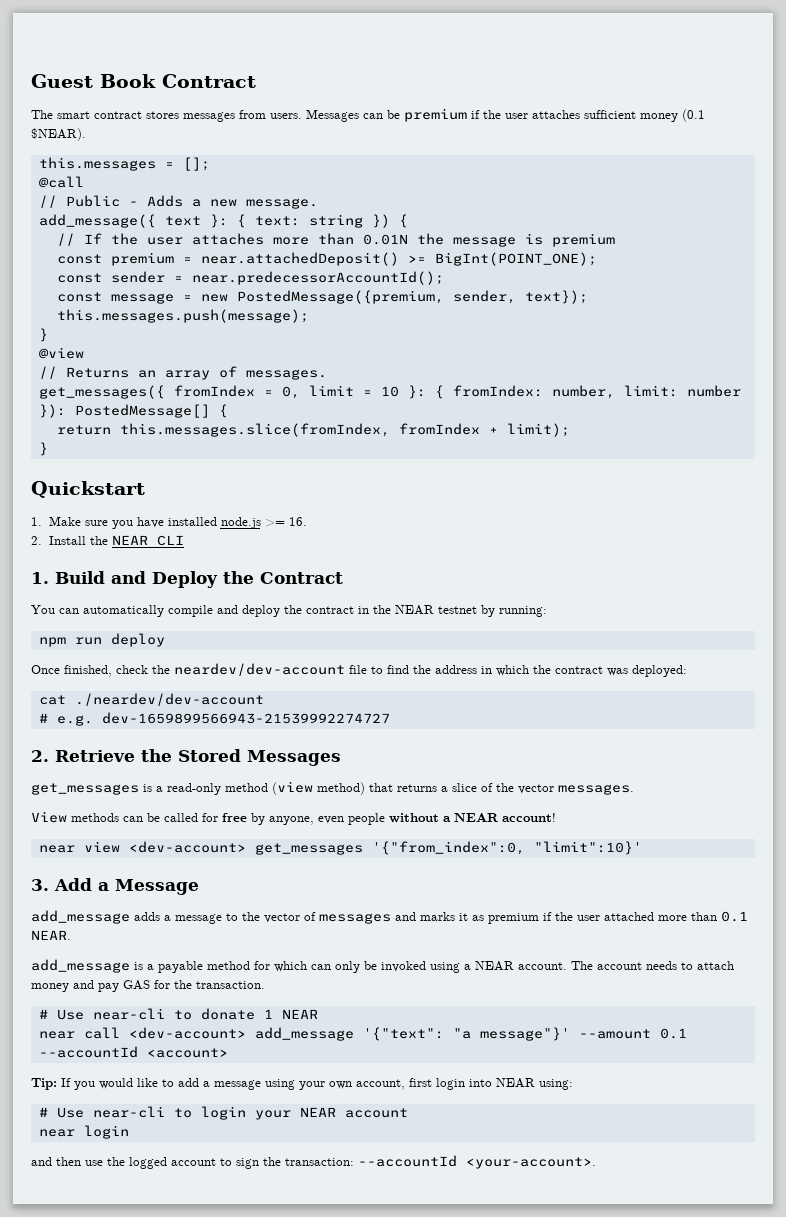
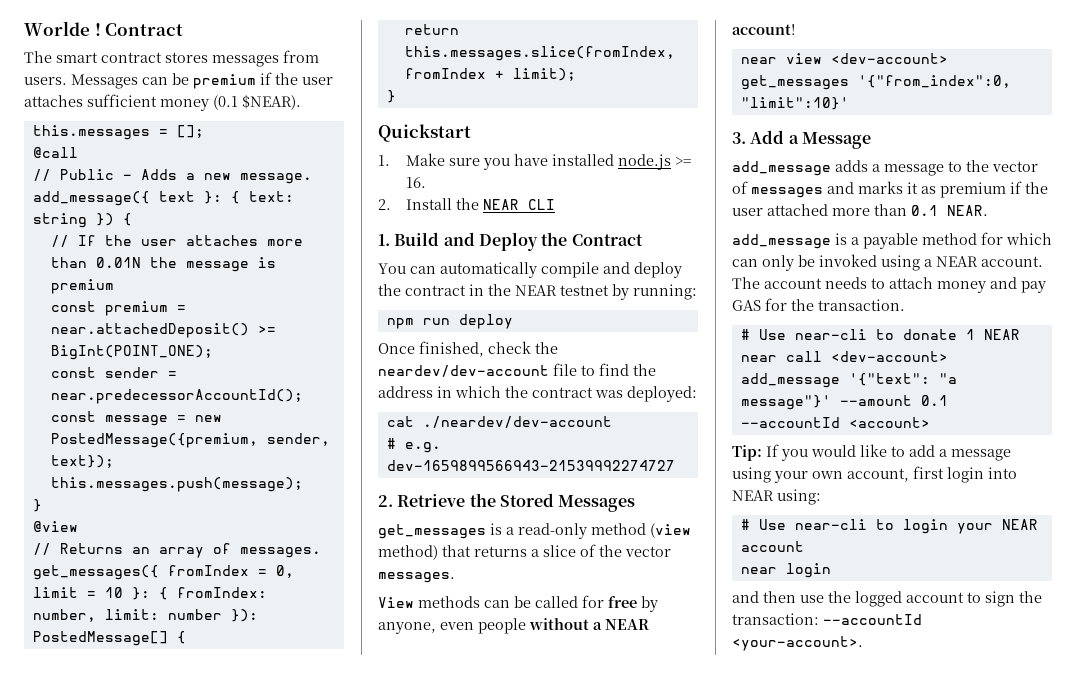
- Guest Book Contract
+ Worlde ! Contract

